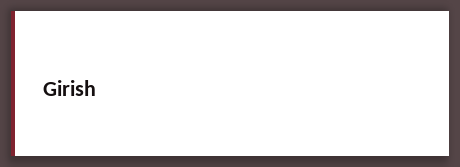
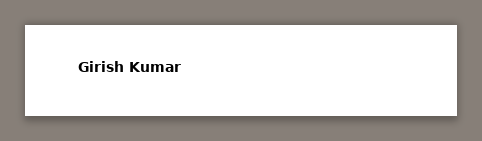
- Girish
+ Girish Kumar

